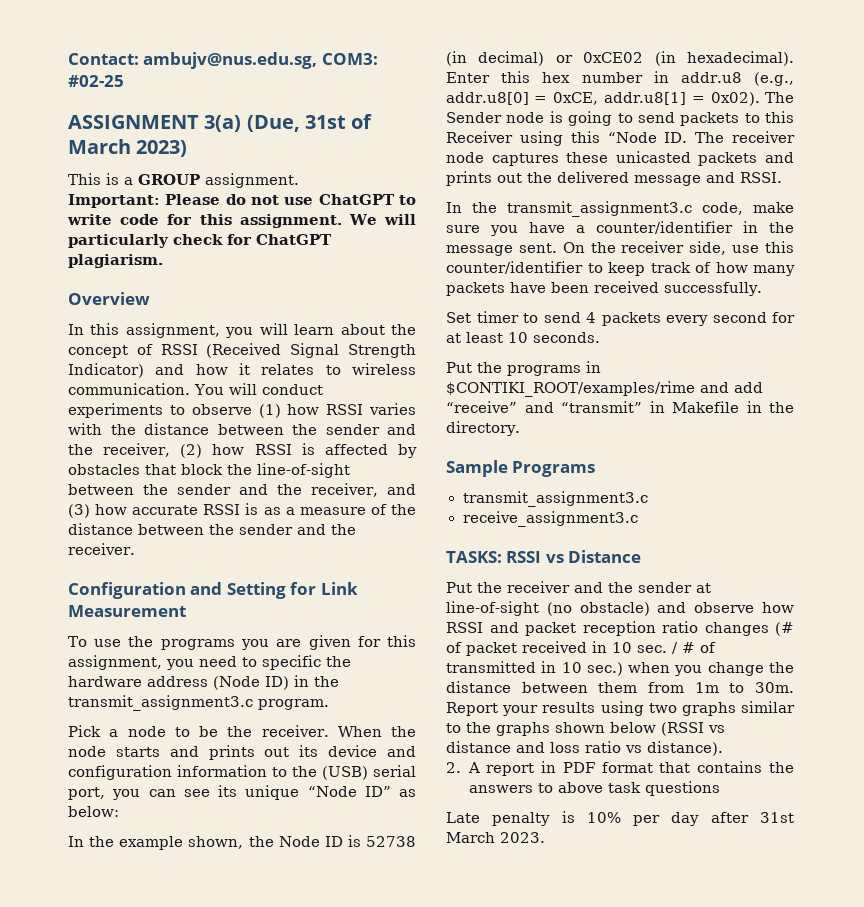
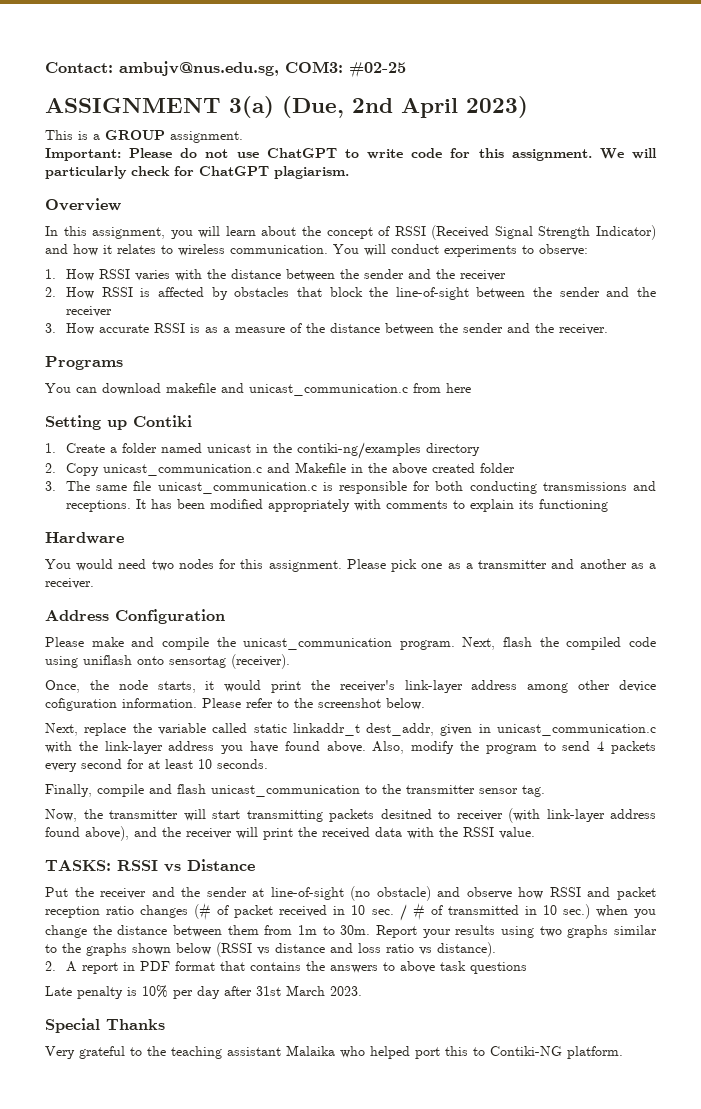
- ASSIGNMENT 3(a) (Due, 31st of March 2023)
+ ASSIGNMENT 3(a) (Due, 2nd April 2023)
- You will conduct experiments to observe (1) how RSSI varies with the distance between the sender and the receiver, (2) how RSSI is affected by obstacles that block the line-of-sight between the sender and the receiver, and (3) how accurate RSSI is as a measure of the distance between the sender and the receiver.
+ You will conduct experiments to observe:
+ 1. How RSSI varies with the distance between the sender and the receiver
+ 2. How RSSI is affected by obstacles that block the line-of-sight between the sender and the receiver
+ 3. How accurate RSSI is as a measure of the distance between the sender and the receiver.
- Configuration and Setting for Link Measurement
- To use the programs you are given for this assignment, you need to specific the hardware address (Node ID) in the transmit_assignment3.c program.
- Pick a node to be the receiver. When the node starts and prints out its device and configuration information to the (USB) serial port, you can see its unique “Node ID” as below:
- In the example shown, the Node ID is 52738 (in decimal) or 0xCE02 (in hexadecimal). Enter this hex number in addr.u8 (e.g., addr.u8[0] = 0xCE, addr.u8[1] = 0x02). The Sender node is going to send packets to this Receiver using this “Node ID. The receiver node captures these unicasted packets and prints out the delivered message and RSSI.
- In the transmit_assignment3.c code, make sure you have a counter/identifier in the message sent. On the receiver side, use this counter/identifier to keep track of how many packets have been received successfully.
- Set timer to send 4 packets every second for at least 10 seconds.
+ Programs
+ You can download makefile and unicast_communication.c from here
+ Setting up Contiki
+ 1. Create a folder named unicast in the contiki-ng/examples directory
+ 2. Copy unicast_communication.c and Makefile in the above created folder
+ 3. The same file unicast_communication.c is responsible for both conducting transmissions and receptions. It has been modified appropriately with comments to explain its functioning
+ Hardware
+ You would need two nodes for this assignment. Please pick one as a transmitter and another as a receiver.
+ Address Configuration
+ Please make and compile the unicast_communication program. Next, flash the compiled code using uniflash onto sensortag (receiver).
+ Once, the node starts, it would print the receiver's link-layer address among other device cofiguration information. Please refer to the screenshot below.
+ Next, replace the variable called static linkaddr_t dest_addr, given in unicast_communication.c with the link-layer address you have found above. Also, modify the program to send 4 packets every second for at least 10 seconds.
- Put the programs in $CONTIKI_ROOT/examples/rime and add “receive” and “transmit” in Makefile in the directory.
- Sample Programs
- transmit_assignment3.c
- receive_assignment3.c
+ Finally, compile and flash unicast_communication to the transmitter sensor tag.
+ Now, the transmitter will start transmitting packets desitned to receiver (with link-layer address found above), and the receiver will print the received data with the RSSI value.
+ Special Thanks
+ Very grateful to the teaching assistant Malaika who helped port this to Contiki-NG platform.

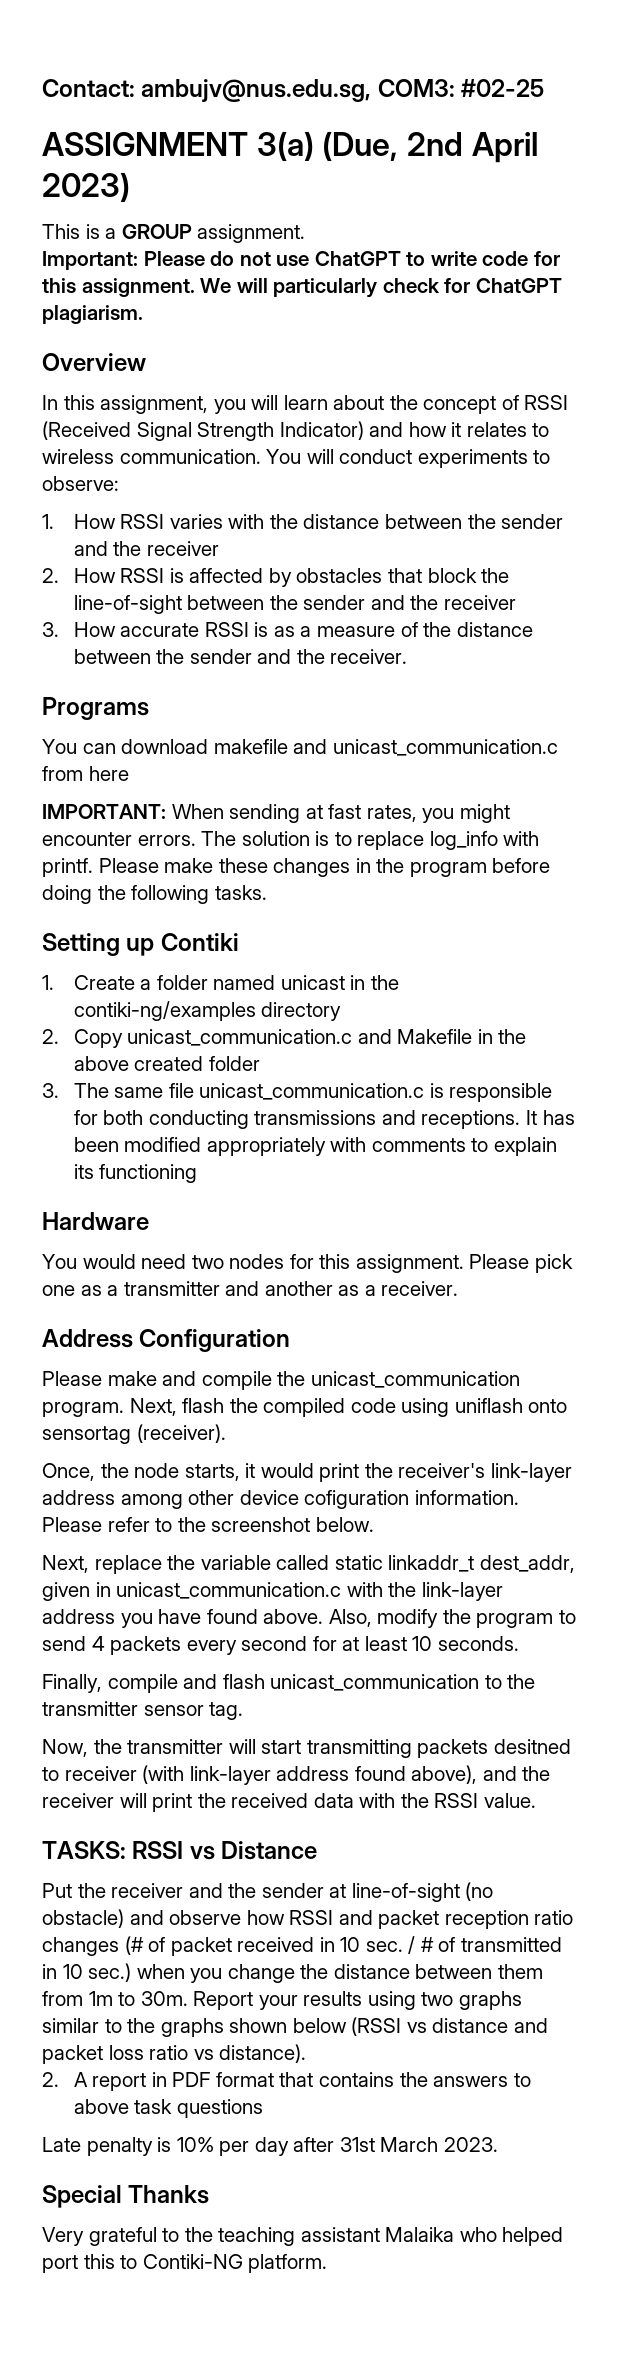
+ IMPORTANT: When sending at fast rates, you might encounter errors. The solution is to replace log_info with printf. Please make these changes in the program before doing the following tasks.
- Report your results using two graphs similar to the graphs shown below (RSSI vs distance and loss ratio vs distance).
+ Report your results using two graphs similar to the graphs shown below (RSSI vs distance and packet loss ratio vs distance).

